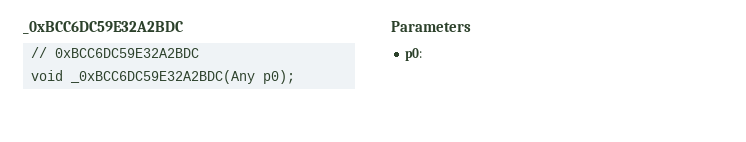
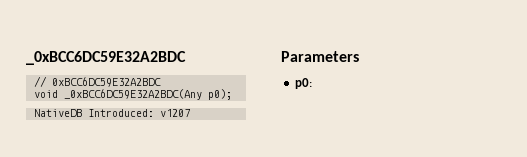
+ NativeDB Introduced: v1207

